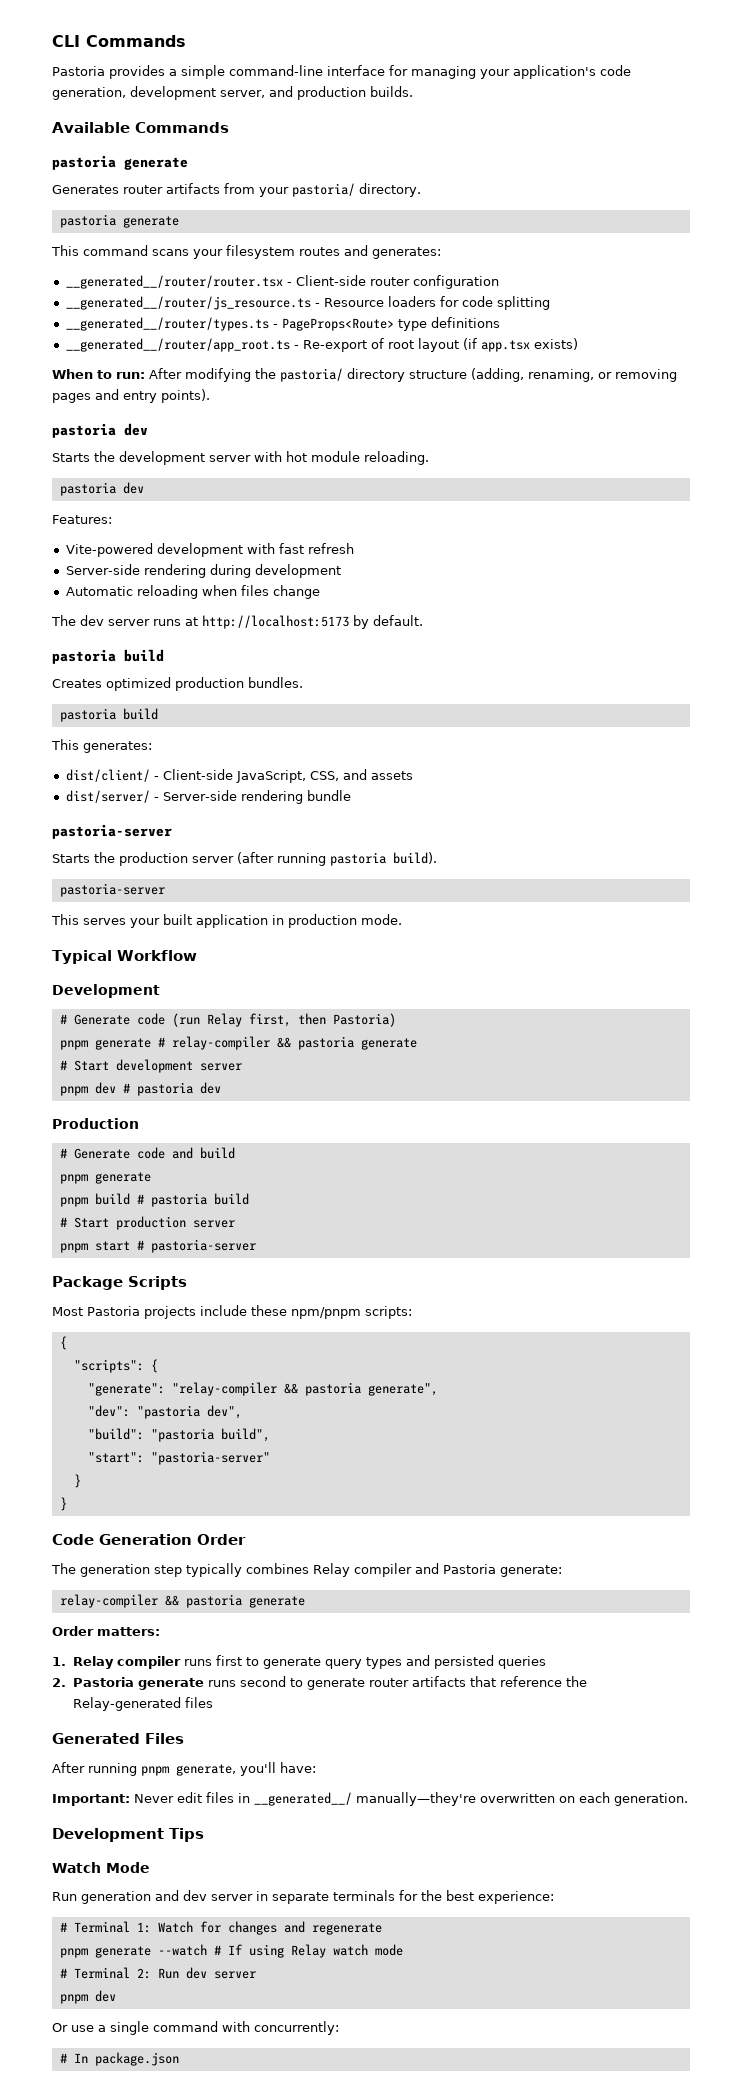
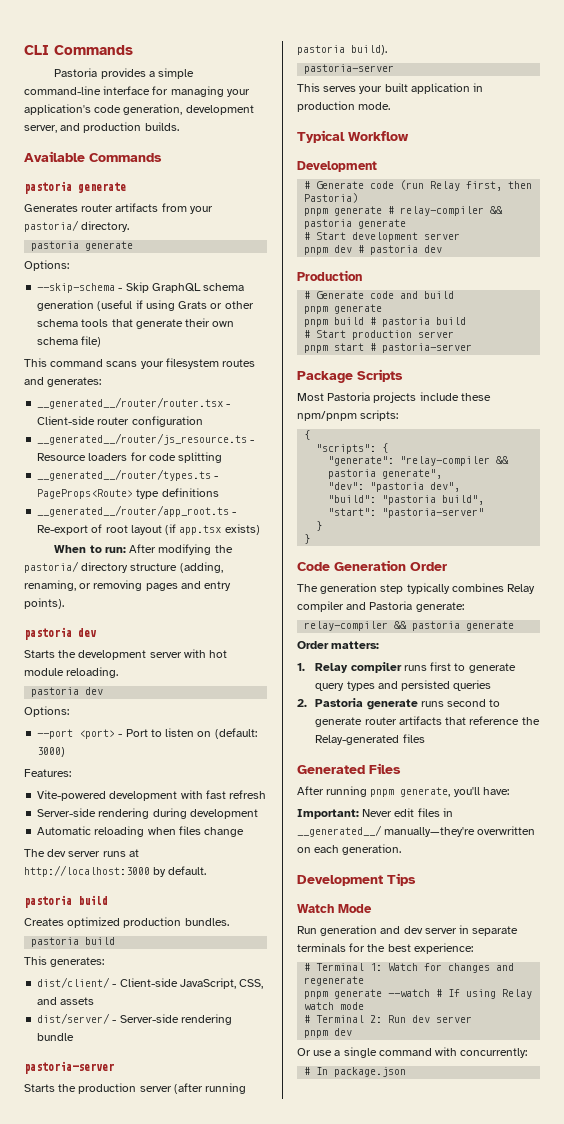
  Generates router artifacts from your pastoria/ directory.
  pastoria generate
+ Options:
+ --skip-schema - Skip GraphQL schema generation (useful if using Grats or other schema tools that generate their own schema file)
  Starts the development server with hot module reloading.
  pastoria dev
+ Options:
+ --port <port> - Port to listen on (default: 3000)
- The dev server runs at http://localhost:5173 by default.
+ The dev server runs at http://localhost:3000 by default.

